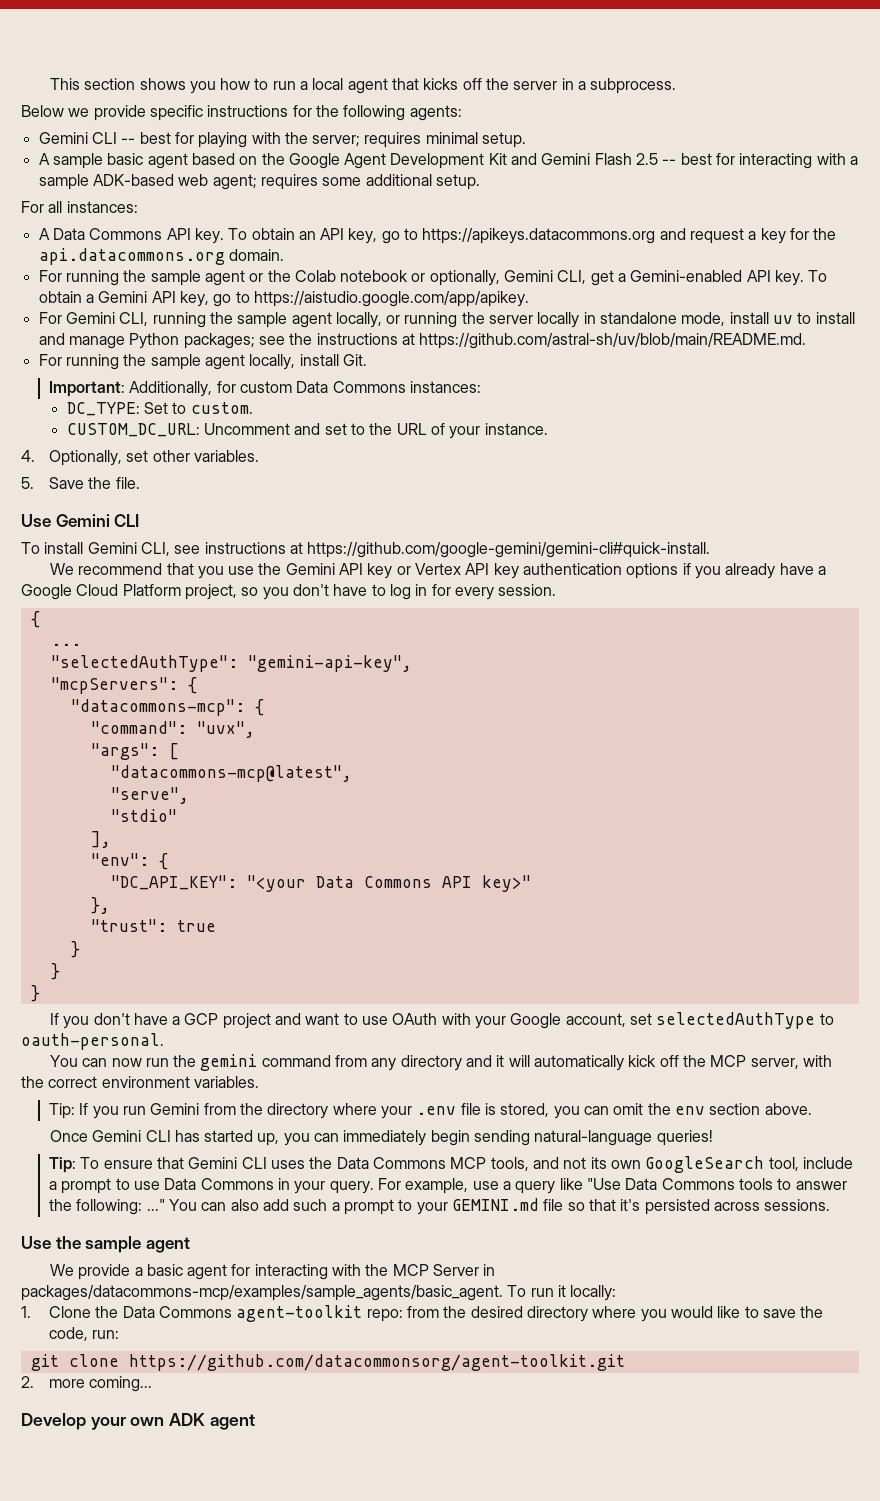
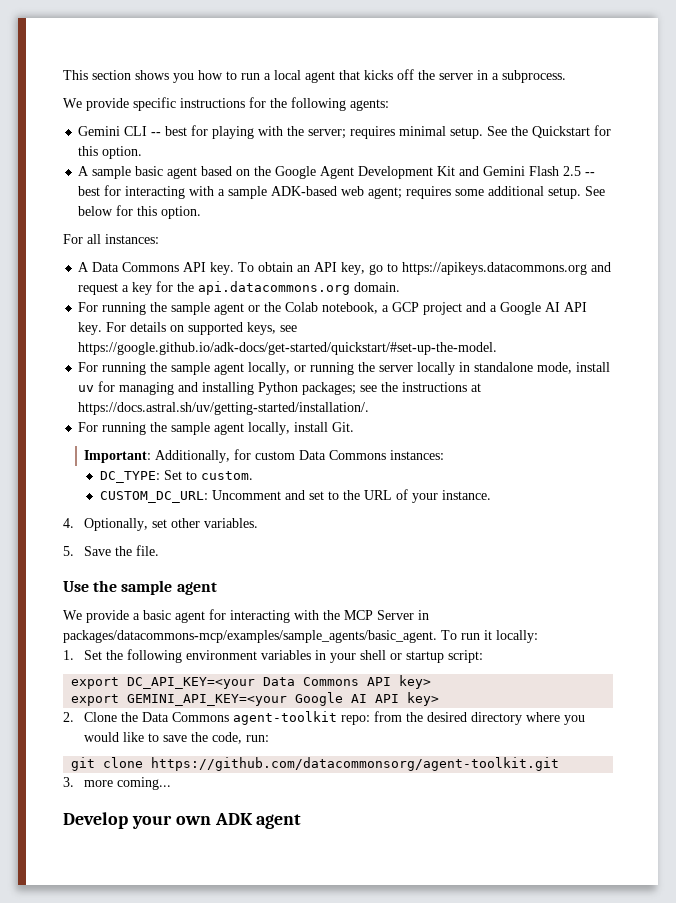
- Below we provide specific instructions for the following agents:
+ We provide specific instructions for the following agents:
+ See the Quickstart for this option.
+ See below for this option.
- For running the sample agent or the Colab notebook or optionally, Gemini CLI, get a Gemini-enabled API key. To obtain a Gemini API key, go to https://aistudio.google.com/app/apikey.
- For Gemini CLI, running the sample agent locally, or running the server locally in standalone mode, install uv to install and manage Python packages; see the instructions at https://github.com/astral-sh/uv/blob/main/README.md.
+ For running the sample agent or the Colab notebook, a GCP project and a Google AI API key. For details on supported keys, see https://google.github.io/adk-docs/get-started/quickstart/#set-up-the-model.
+ For running the sample agent locally, or running the server locally in standalone mode, install uv for managing and installing Python packages; see the instructions at https://docs.astral.sh/uv/getting-started/installation/.
- Use Gemini CLI
- To install Gemini CLI, see instructions at https://github.com/google-gemini/gemini-cli#quick-install.
- We recommend that you use the Gemini API key or Vertex API key authentication options if you already have a Google Cloud Platform project, so you don't have to log in for every session.
- {
- ...
- "selectedAuthType": "gemini-api-key",
- "mcpServers": {
- "datacommons-mcp": {
- "command": "uvx",
- "args": [
- "datacommons-mcp@latest",
- "serve",
- "stdio"
- ],
- "env": {
- "DC_API_KEY": "<your Data Commons API key>"
- },
- "trust": true
- }
- }
- }
- If you don't have a GCP project and want to use OAuth with your Google account, set selectedAuthType to oauth-personal.
- You can now run the gemini command from any directory and it will automatically kick off the MCP server, with the correct environment variables.
- Tip: If you run Gemini from the directory where your .env file is stored, you can omit the env section above.
- Once Gemini CLI has started up, you can immediately begin sending natural-language queries!
- Tip: To ensure that Gemini CLI uses the Data Commons MCP tools, and not its own GoogleSearch tool, include a prompt to use Data Commons in your query. For example, use a query like "Use Data Commons tools to answer the following: ..." You can also add such a prompt to your GEMINI.md file so that it's persisted across sessions.
- 1. Clone the Data Commons agent-toolkit repo: from the desired directory where you would like to save the code, run:
+ 1. Set the following environment variables in your shell or startup script:
+ export DC_API_KEY=<your Data Commons API key>
+ export GEMINI_API_KEY=<your Google AI API key>
+ 2. Clone the Data Commons agent-toolkit repo: from the desired directory where you would like to save the code, run:
- 2. more coming...
+ 3. more coming...

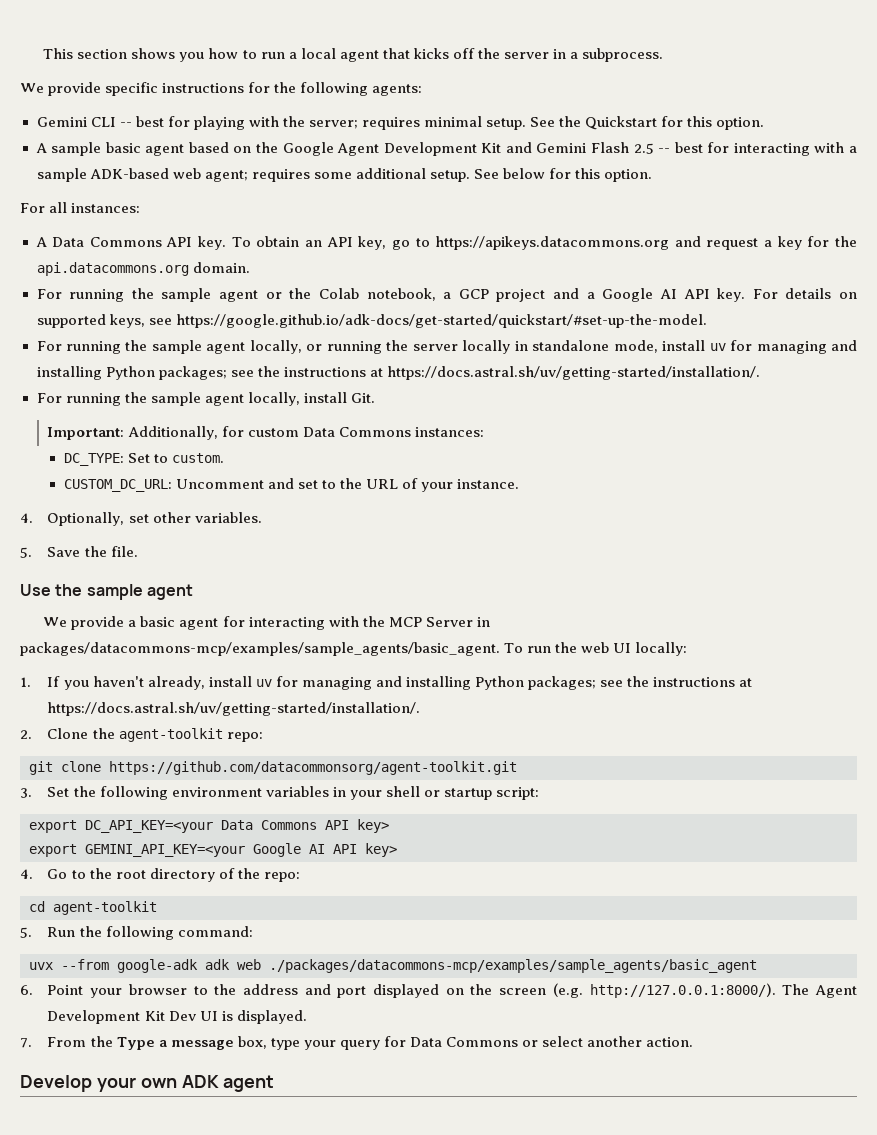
- To run it locally:
- 1. Set the following environment variables in your shell or startup script:
+ To run the web UI locally:
+ 1. If you haven't already, install uv for managing and installing Python packages; see the instructions at https://docs.astral.sh/uv/getting-started/installation/.
+ 2. Clone the agent-toolkit repo:
+ git clone https://github.com/datacommonsorg/agent-toolkit.git
+ 3. Set the following environment variables in your shell or startup script:
- 2. Clone the Data Commons agent-toolkit repo: from the desired directory where you would like to save the code, run:
- git clone https://github.com/datacommonsorg/agent-toolkit.git
- 3. more coming...
+ 4. Go to the root directory of the repo:
+ cd agent-toolkit
+ 5. Run the following command:
+ uvx --from google-adk adk web ./packages/datacommons-mcp/examples/sample_agents/basic_agent
+ 6. Point your browser to the address and port displayed on the screen (e.g. http://127.0.0.1:8000/). The Agent Development Kit Dev UI is displayed.
+ 7. From the Type a message box, type your query for Data Commons or select another action.

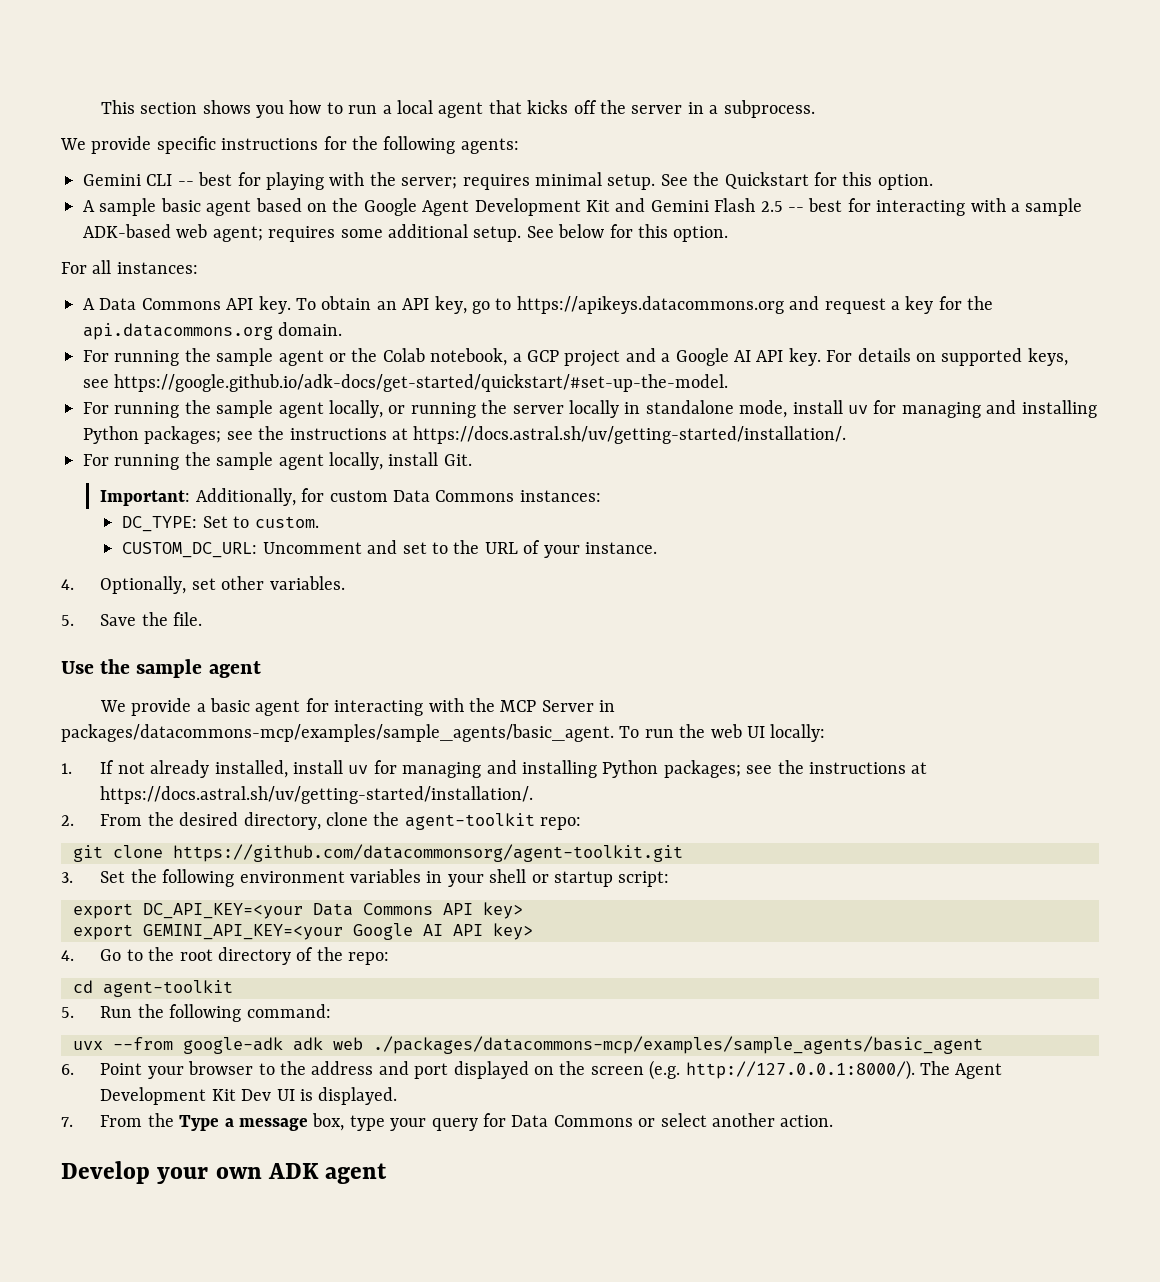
- 1. If you haven't already, install uv for managing and installing Python packages; see the instructions at https://docs.astral.sh/uv/getting-started/installation/.
+ 1. If not already installed, install uv for managing and installing Python packages; see the instructions at https://docs.astral.sh/uv/getting-started/installation/.
- 2. Clone the agent-toolkit repo:
+ 2. From the desired directory, clone the agent-toolkit repo:

